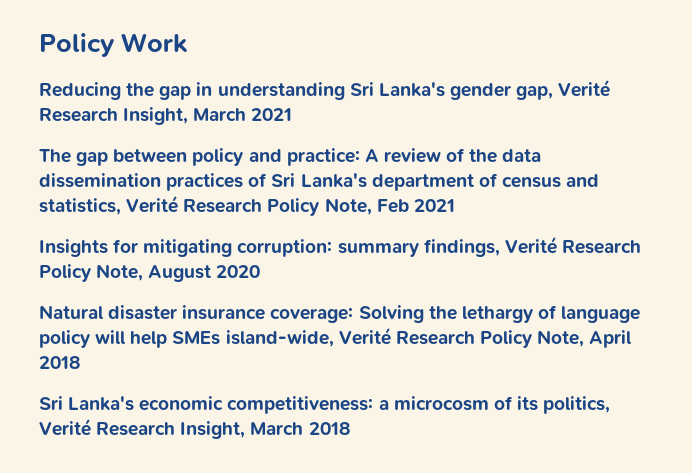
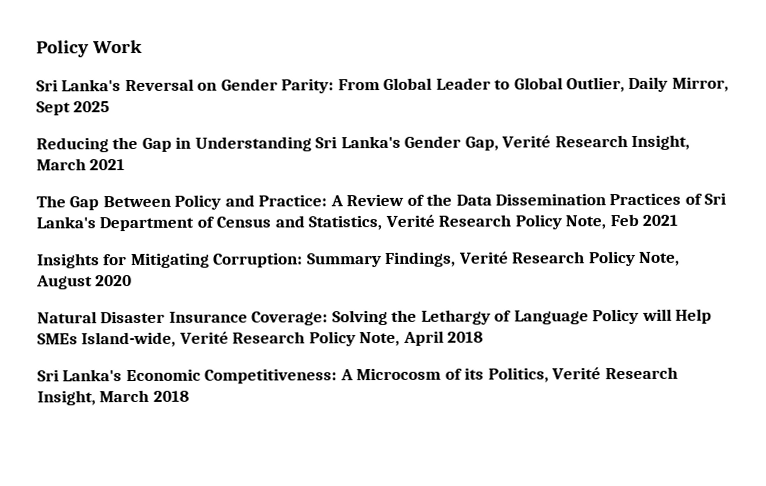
- Reducing the gap in understanding Sri Lanka's gender gap, Verité Research Insight, March 2021
+ Sri Lanka's Reversal on Gender Parity: From Global Leader to Global Outlier, Daily Mirror, Sept 2025
+ Reducing the Gap in Understanding Sri Lanka's Gender Gap, Verité Research Insight, March 2021
- The gap between policy and practice: A review of the data dissemination practices of Sri Lanka's department of census and statistics, Verité Research Policy Note, Feb 2021
+ The Gap Between Policy and Practice: A Review of the Data Dissemination Practices of Sri Lanka's Department of Census and Statistics, Verité Research Policy Note, Feb 2021
- Insights for mitigating corruption: summary findings, Verité Research Policy Note, August 2020
+ Insights for Mitigating Corruption: Summary Findings, Verité Research Policy Note, August 2020
- Natural disaster insurance coverage: Solving the lethargy of language policy will help SMEs island-wide, Verité Research Policy Note, April 2018
+ Natural Disaster Insurance Coverage: Solving the Lethargy of Language Policy will Help SMEs Island-wide, Verité Research Policy Note, April 2018
- Sri Lanka's economic competitiveness: a microcosm of its politics, Verité Research Insight, March 2018
+ Sri Lanka's Economic Competitiveness: A Microcosm of its Politics, Verité Research Insight, March 2018

